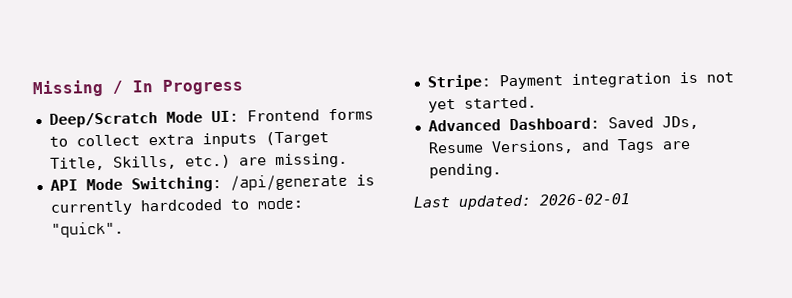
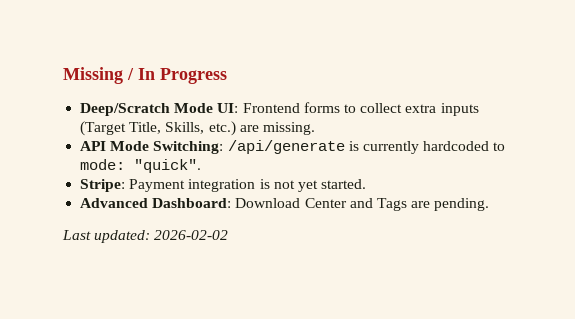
- Advanced Dashboard: Saved JDs, Resume Versions, and Tags are pending.
+ Advanced Dashboard: Download Center and Tags are pending.
- Last updated: 2026-02-01
+ Last updated: 2026-02-02

